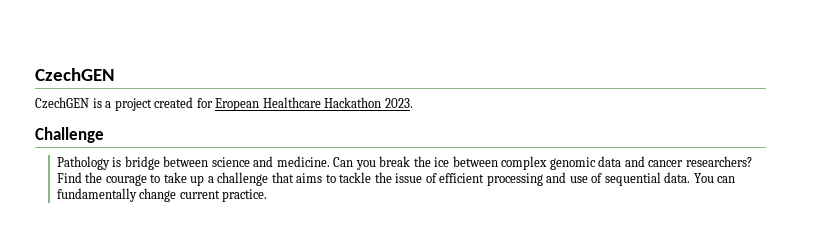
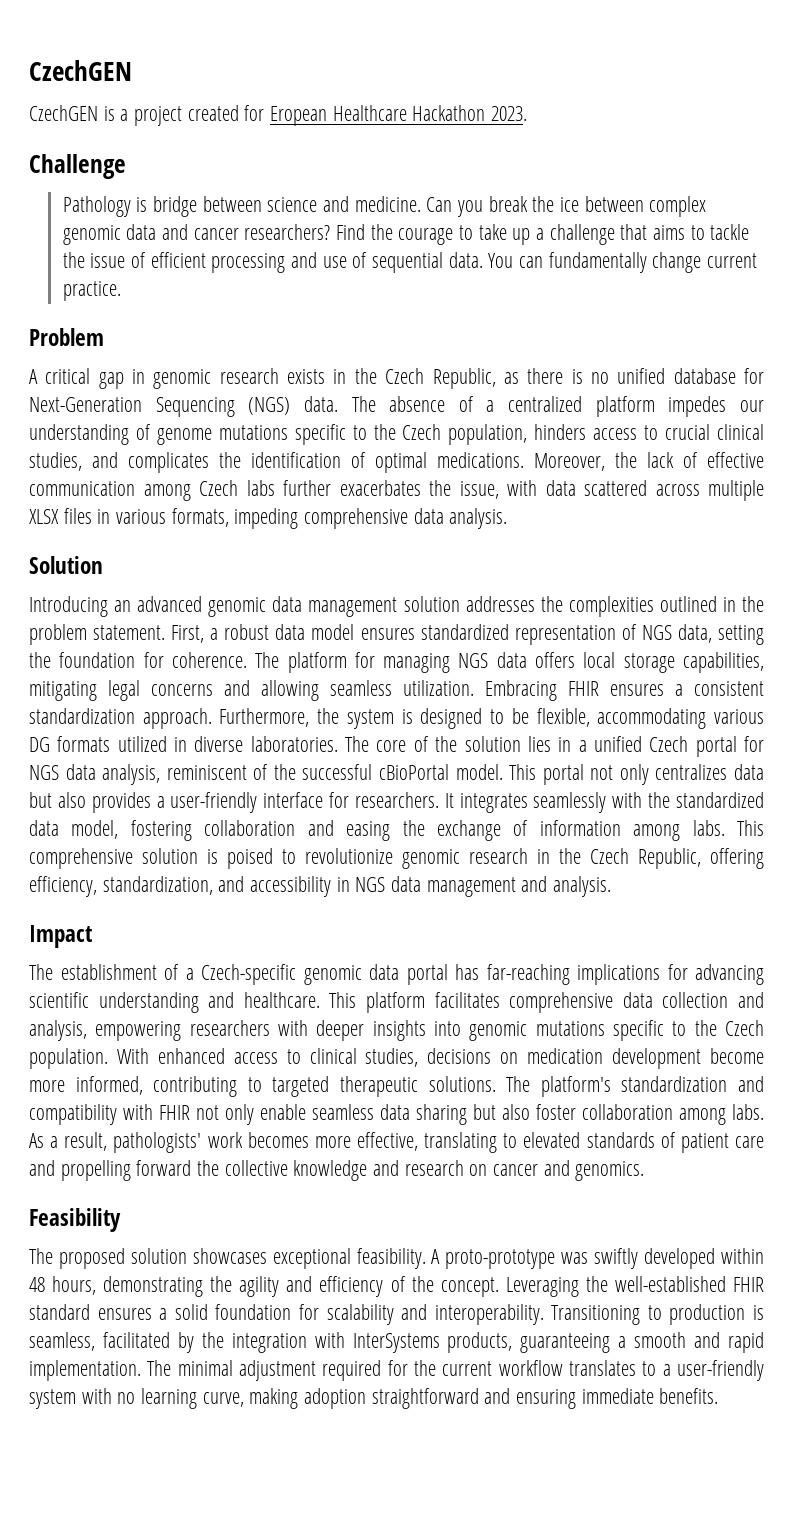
+ Problem
+ A critical gap in genomic research exists in the Czech Republic, as there is no unified database for Next-Generation Sequencing (NGS) data. The absence of a centralized platform impedes our understanding of genome mutations specific to the Czech population, hinders access to crucial clinical studies, and complicates the identification of optimal medications. Moreover, the lack of effective communication among Czech labs further exacerbates the issue, with data scattered across multiple XLSX files in various formats, impeding comprehensive data analysis.
+ Solution
+ Introducing an advanced genomic data management solution addresses the complexities outlined in the problem statement. First, a robust data model ensures standardized representation of NGS data, setting the foundation for coherence. The platform for managing NGS data offers local storage capabilities, mitigating legal concerns and allowing seamless utilization. Embracing FHIR ensures a consistent standardization approach. Furthermore, the system is designed to be flexible, accommodating various DG formats utilized in diverse laboratories. The core of the solution lies in a unified Czech portal for NGS data analysis, reminiscent of the successful cBioPortal model. This portal not only centralizes data but also provides a user-friendly interface for researchers. It integrates seamlessly with the standardized data model, fostering collaboration and easing the exchange of information among labs. This comprehensive solution is poised to revolutionize genomic research in the Czech Republic, offering efficiency, standardization, and accessibility in NGS data management and analysis.
+ Impact
+ The establishment of a Czech-specific genomic data portal has far-reaching implications for advancing scientific understanding and healthcare. This platform facilitates comprehensive data collection and analysis, empowering researchers with deeper insights into genomic mutations specific to the Czech population. With enhanced access to clinical studies, decisions on medication development become more informed, contributing to targeted therapeutic solutions. The platform's standardization and compatibility with FHIR not only enable seamless data sharing but also foster collaboration among labs. As a result, pathologists' work becomes more effective, translating to elevated standards of patient care and propelling forward the collective knowledge and research on cancer and genomics.
+ Feasibility
+ The proposed solution showcases exceptional feasibility. A proto-prototype was swiftly developed within 48 hours, demonstrating the agility and efficiency of the concept. Leveraging the well-established FHIR standard ensures a solid foundation for scalability and interoperability. Transitioning to production is seamless, facilitated by the integration with InterSystems products, guaranteeing a smooth and rapid implementation. The minimal adjustment required for the current workflow translates to a user-friendly system with no learning curve, making adoption straightforward and ensuring immediate benefits.

